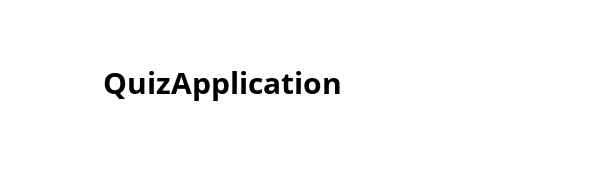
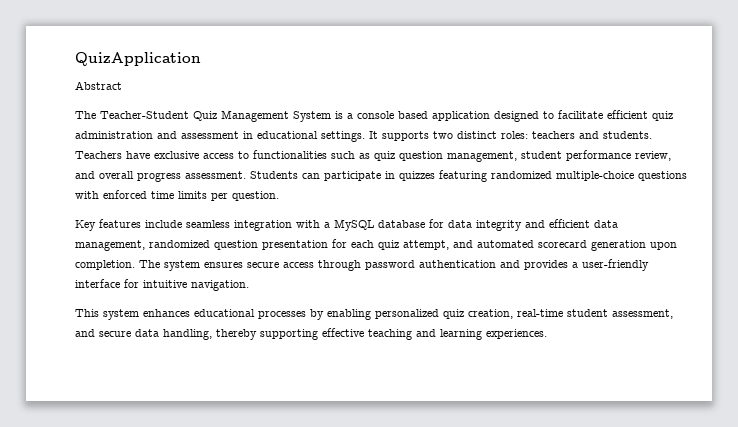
+ Abstract
+ The Teacher-Student Quiz Management System is a console based application designed to facilitate efficient quiz administration and assessment in educational settings. It supports two distinct roles: teachers and students. Teachers have exclusive access to functionalities such as quiz question management, student performance review, and overall progress assessment. Students can participate in quizzes featuring randomized multiple-choice questions with enforced time limits per question.
+ Key features include seamless integration with a MySQL database for data integrity and efficient data management, randomized question presentation for each quiz attempt, and automated scorecard generation upon completion. The system ensures secure access through password authentication and provides a user-friendly interface for intuitive navigation.
+ This system enhances educational processes by enabling personalized quiz creation, real-time student assessment, and secure data handling, thereby supporting effective teaching and learning experiences.

